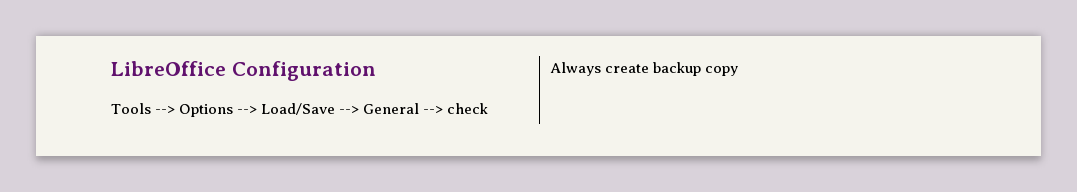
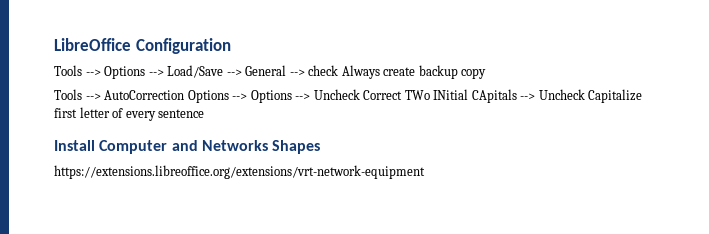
+ Tools --> AutoCorrection Options --> Options --> Uncheck Correct TWo INitial CApitals --> Uncheck Capitalize first letter of every sentence
+ Install Computer and Networks Shapes
+ https://extensions.libreoffice.org/extensions/vrt-network-equipment

